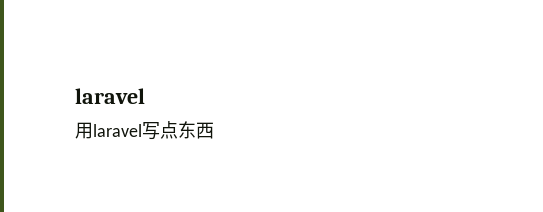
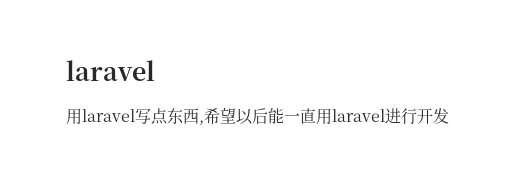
- 用laravel写点东西
+ 用laravel写点东西,希望以后能一直用laravel进行开发

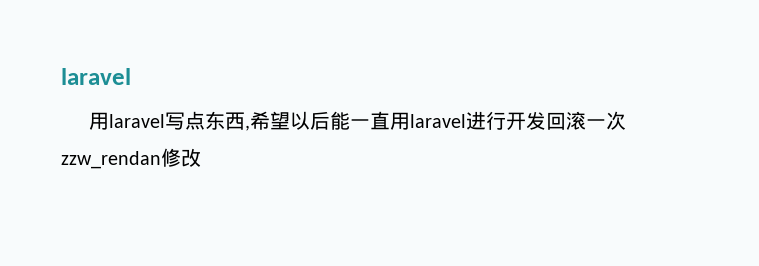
- 用laravel写点东西,希望以后能一直用laravel进行开发
+ 用laravel写点东西,希望以后能一直用laravel进行开发回滚一次zzw_rendan修改

